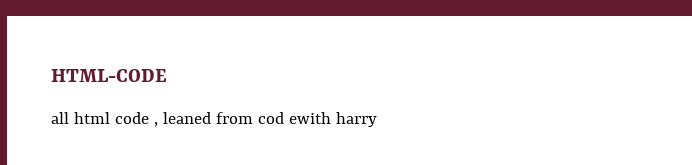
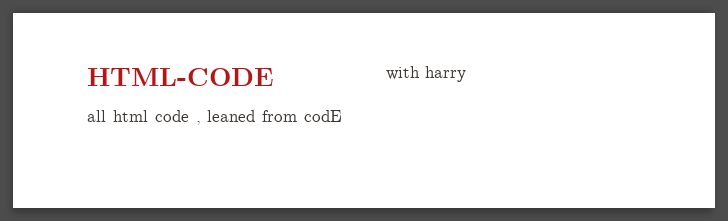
- all html code , leaned from cod ewith harry
+ all html code , leaned from codE with harry

